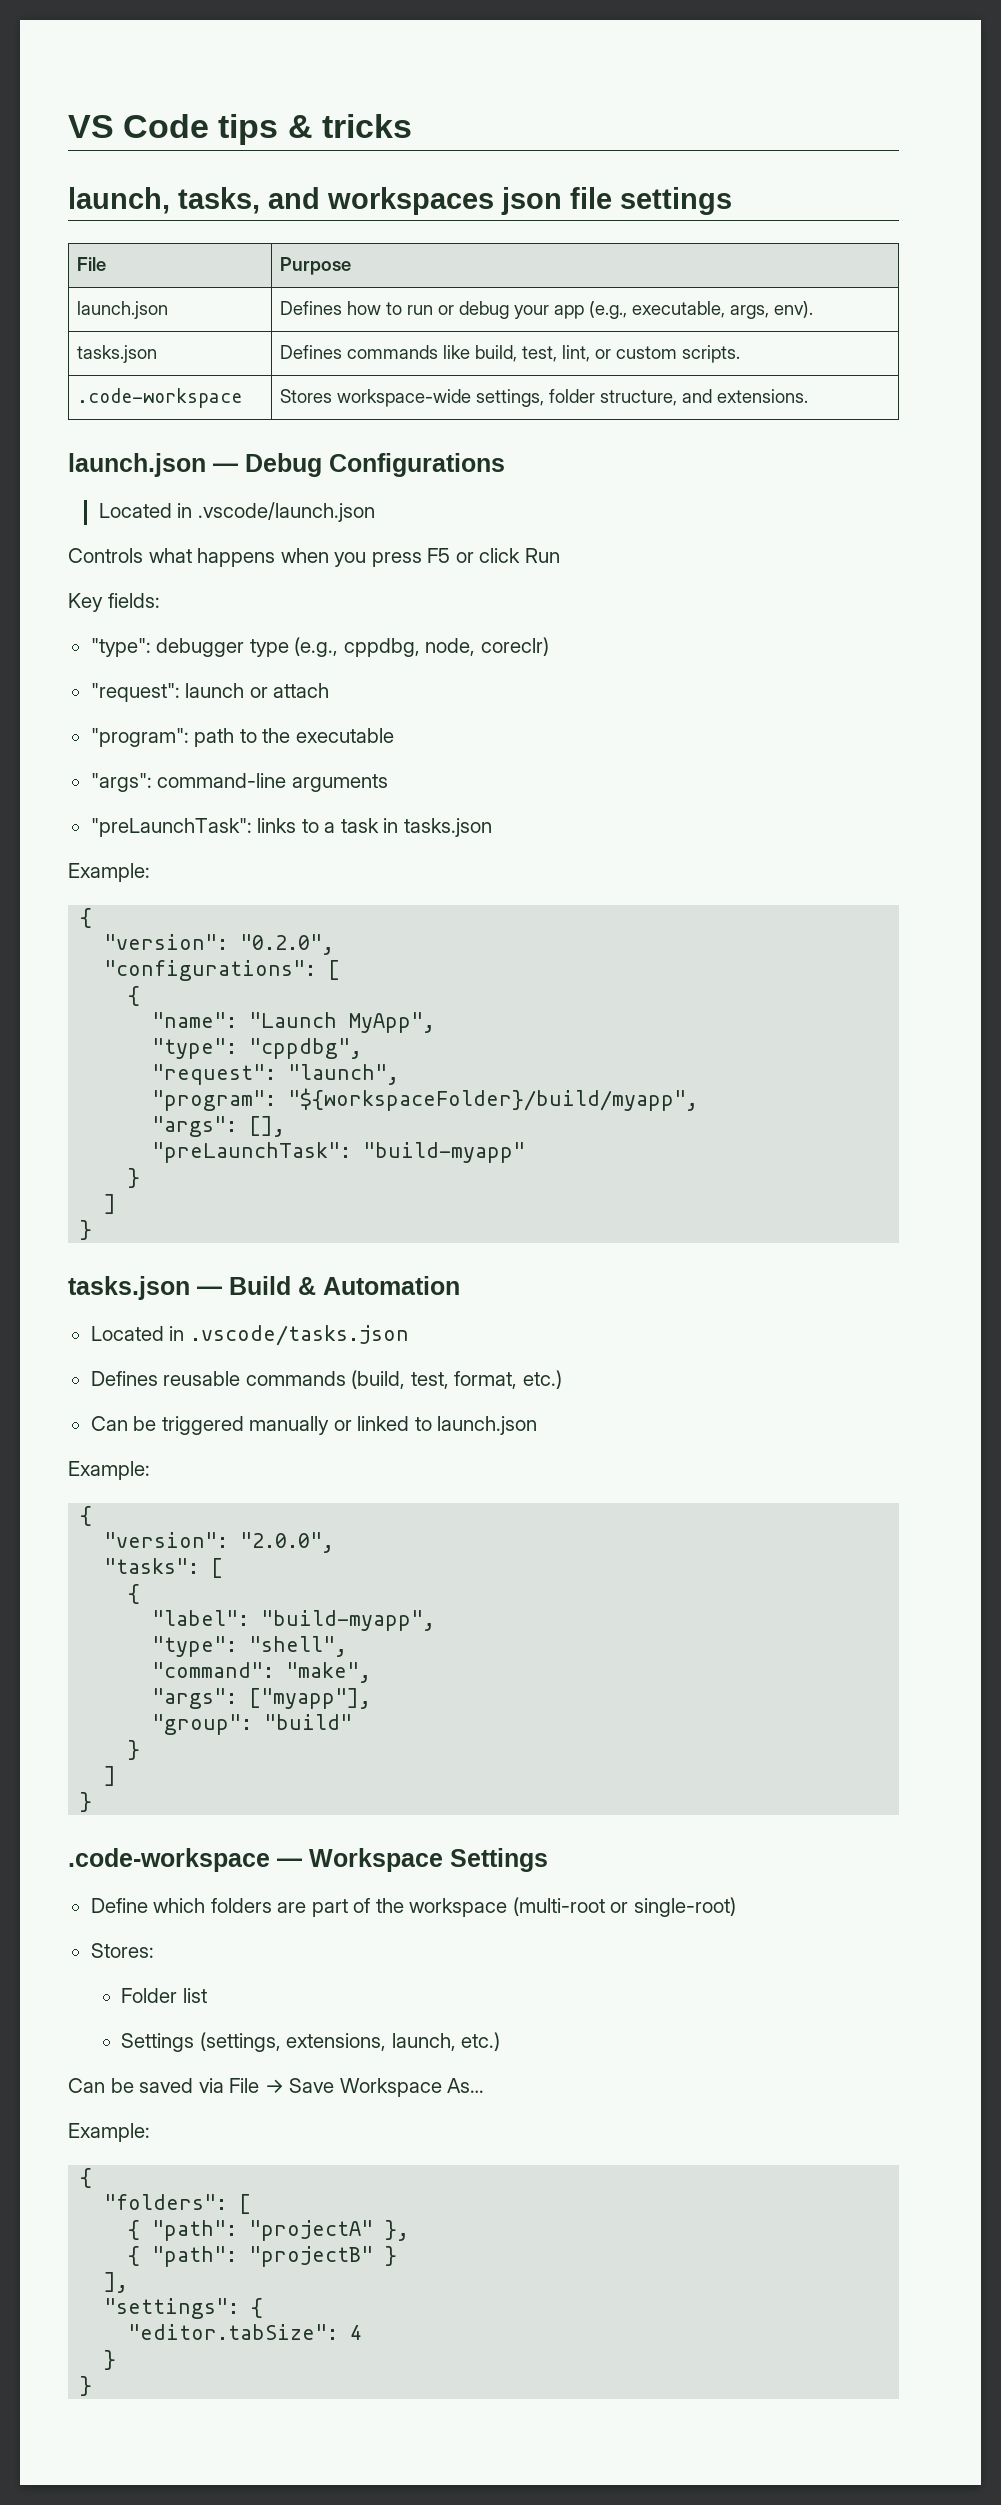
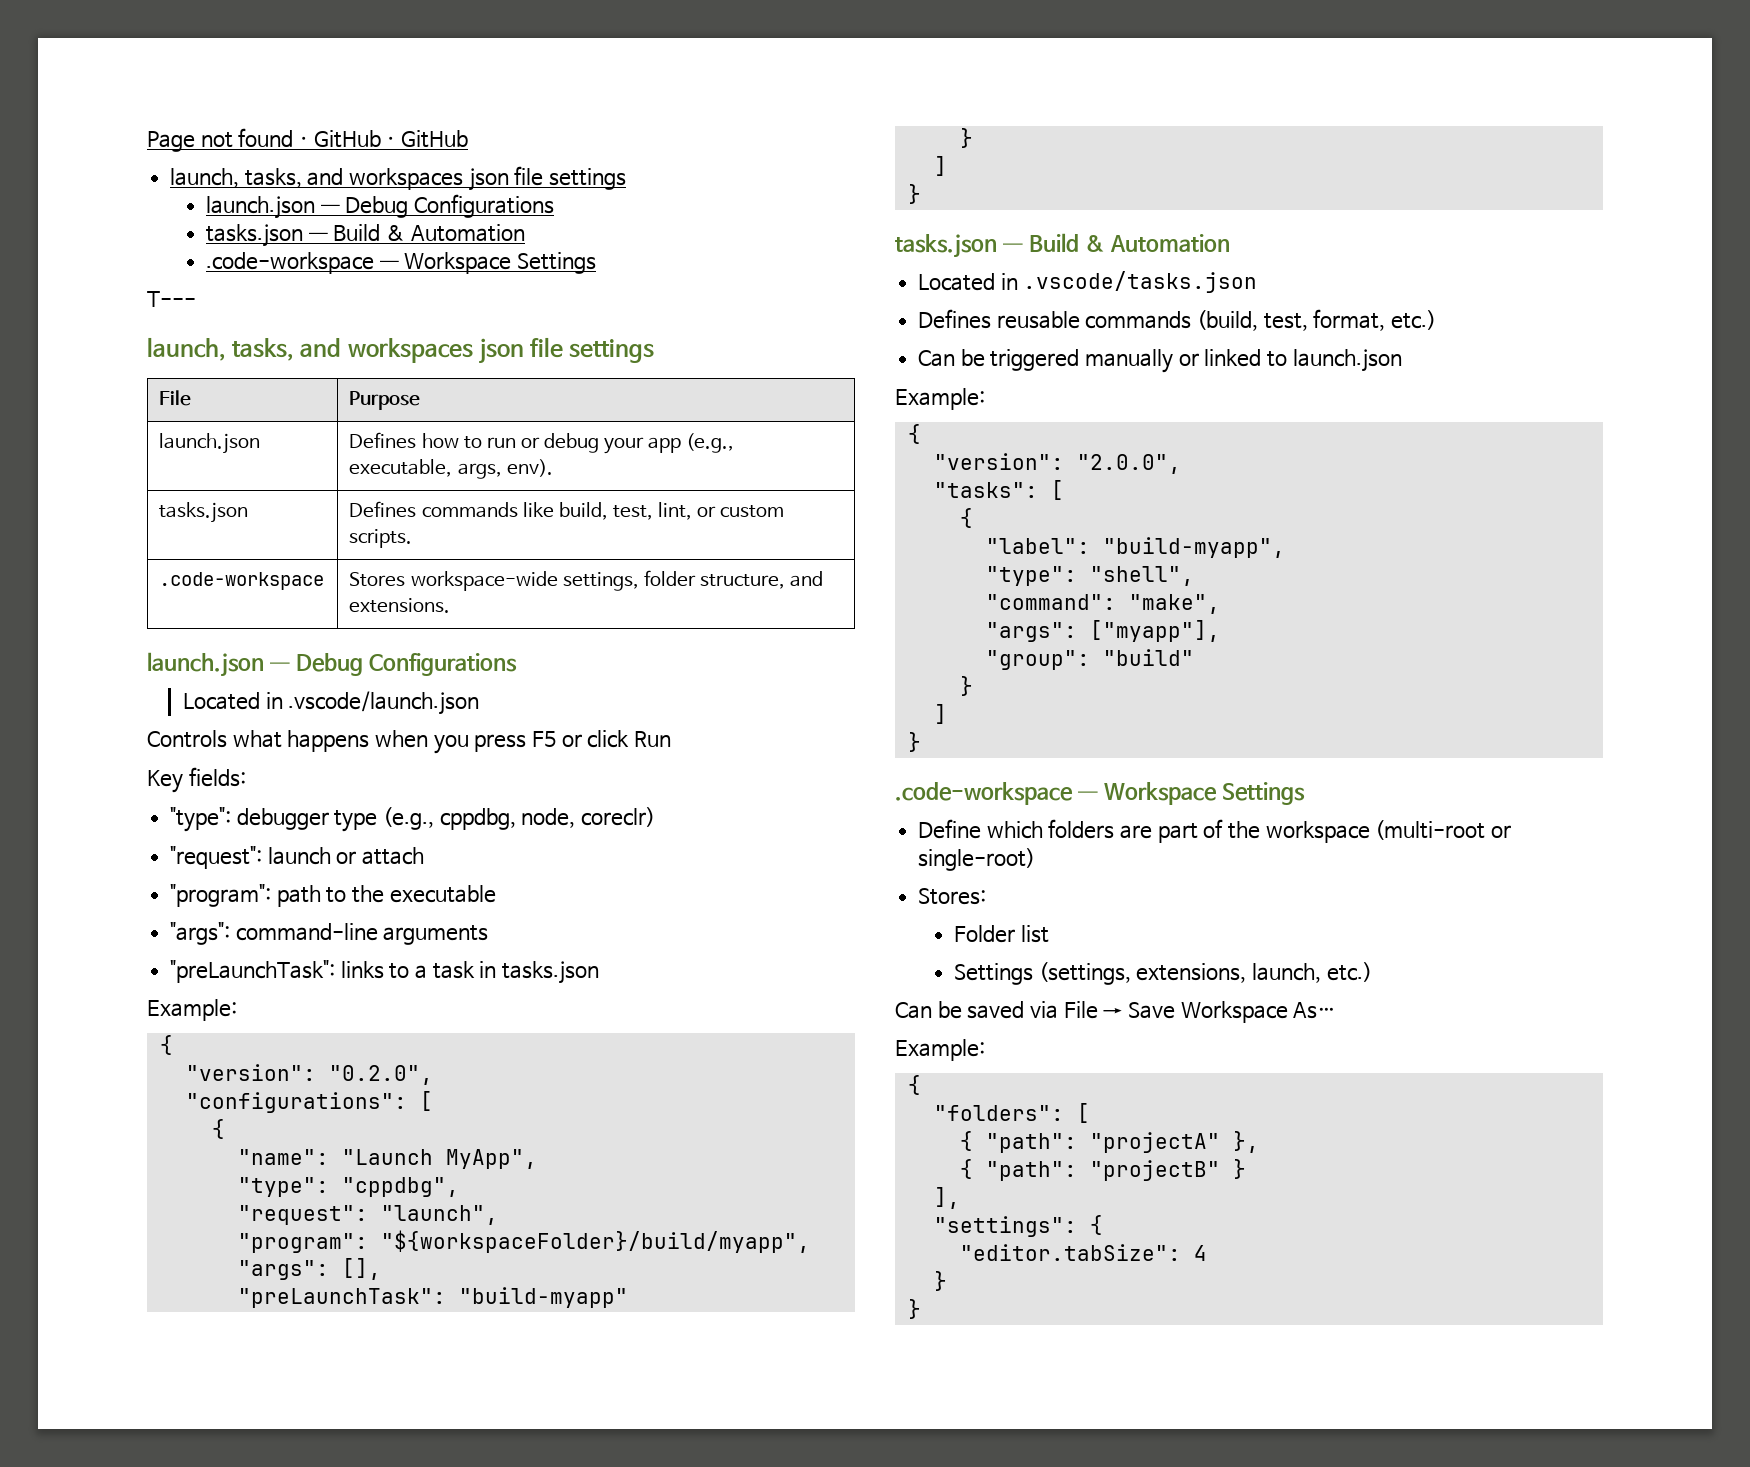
- VS Code tips & tricks
+ Page not found · GitHub · GitHub
+ launch, tasks, and workspaces json file settings
+ launch.json — Debug Configurations
+ tasks.json — Build & Automation
+ .code-workspace — Workspace Settings
+ T---

